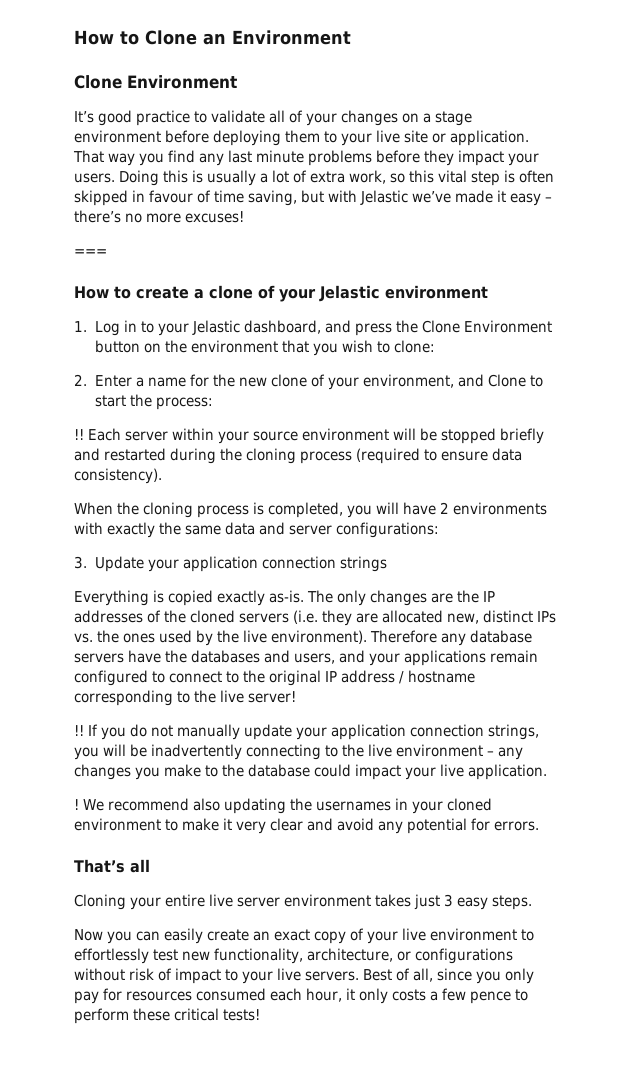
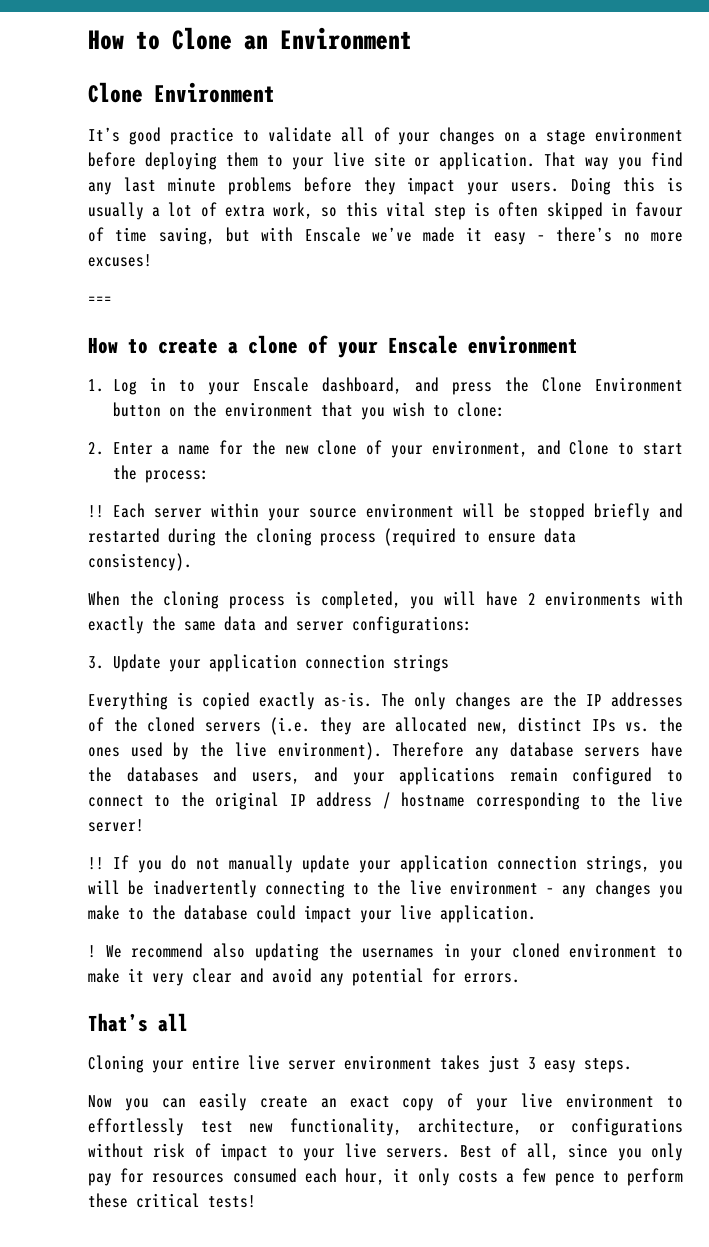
- Doing this is usually a lot of extra work, so this vital step is often skipped in favour of time saving, but with Jelastic we’ve made it easy – there’s no more excuses!
+ Doing this is usually a lot of extra work, so this vital step is often skipped in favour of time saving, but with Enscale we’ve made it easy – there’s no more excuses!
- How to create a clone of your Jelastic environment
+ How to create a clone of your Enscale environment
- 1. Log in to your Jelastic dashboard, and press the Clone Environment button on the environment that you wish to clone:
+ 1. Log in to your Enscale dashboard, and press the Clone Environment button on the environment that you wish to clone:

